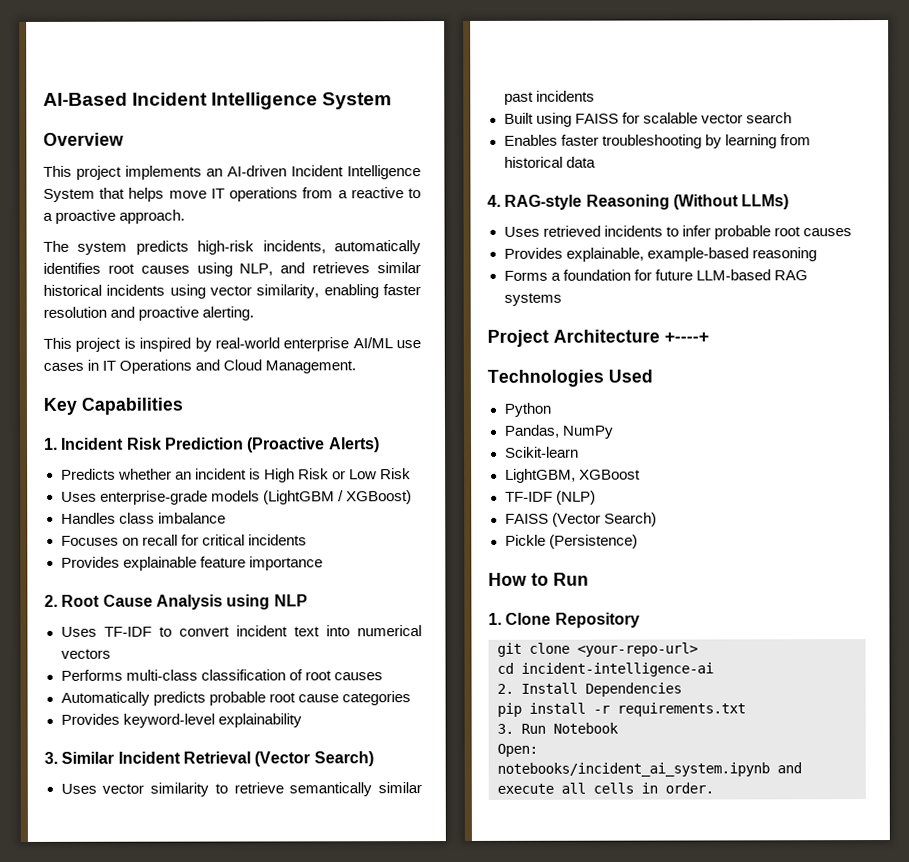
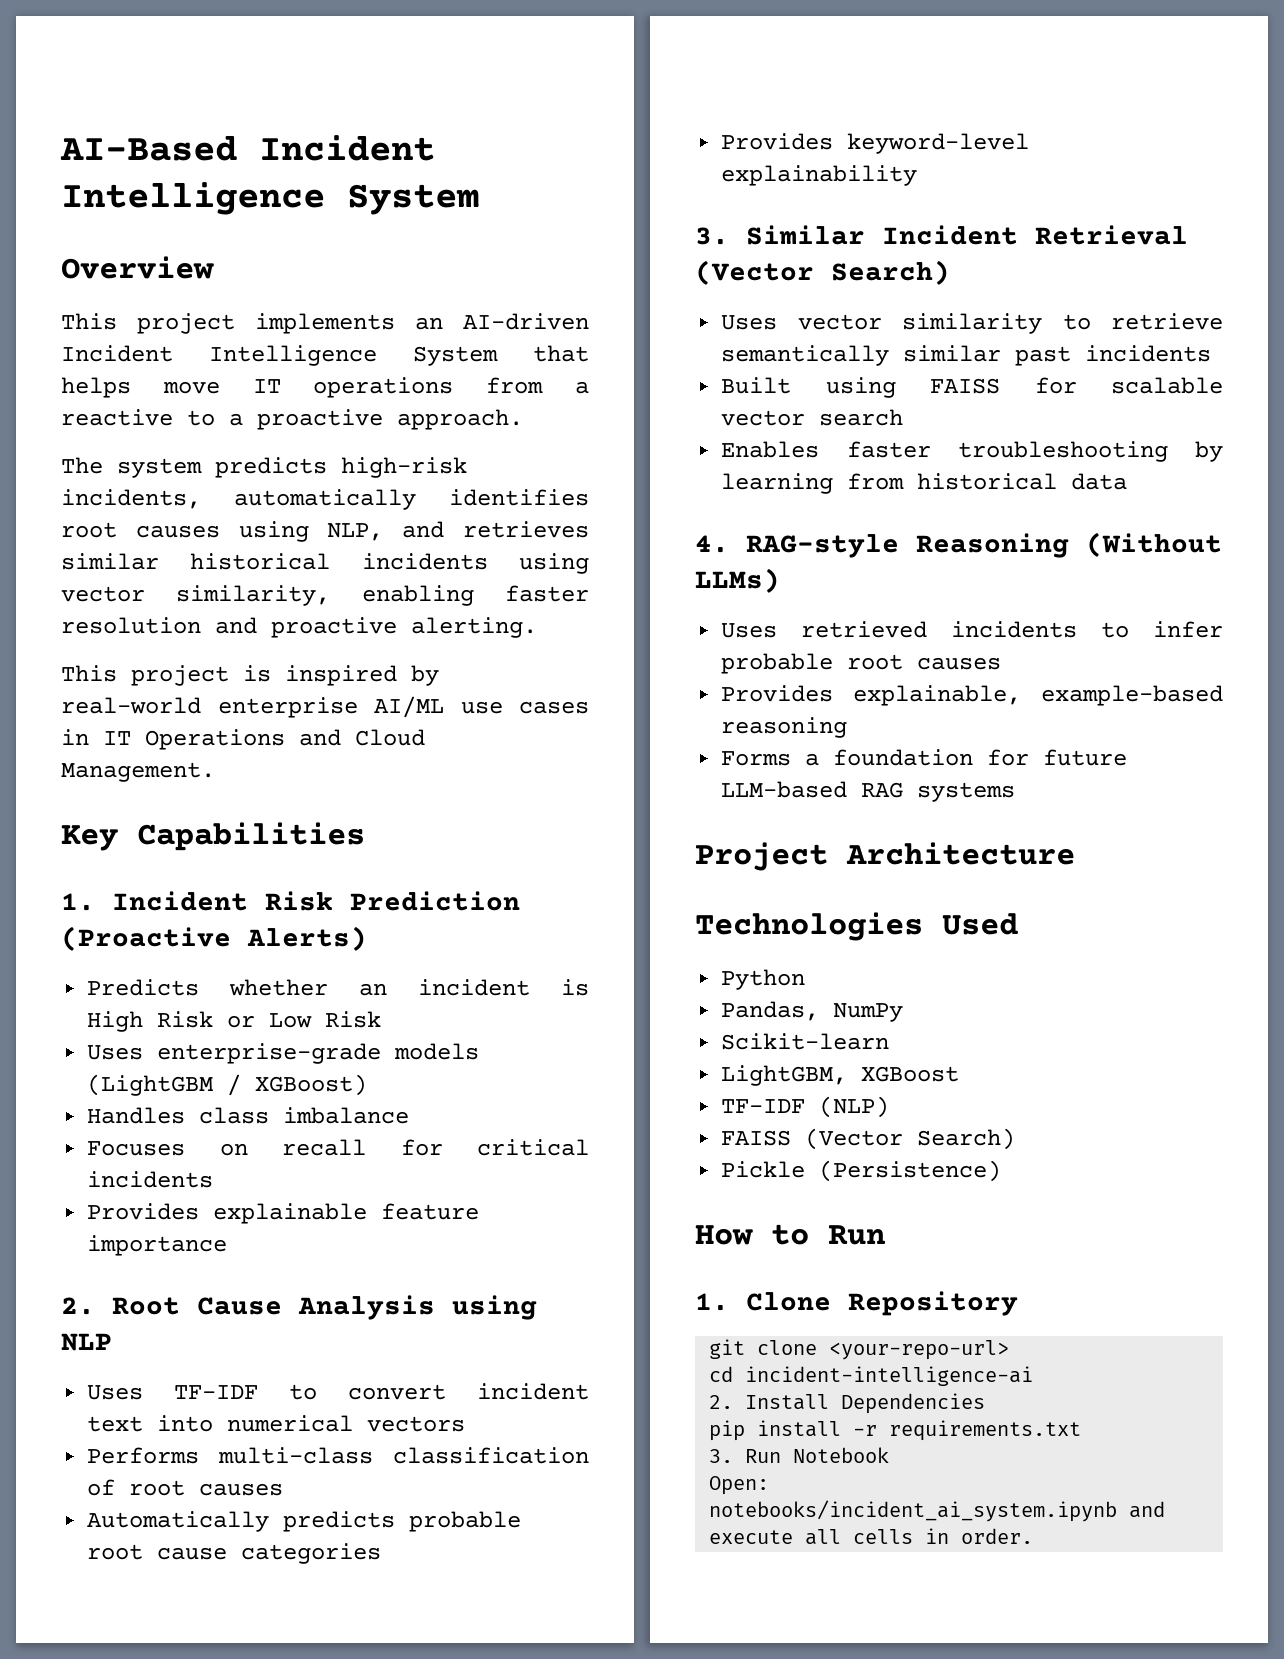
- Project Architecture +----+
+ Project Architecture

